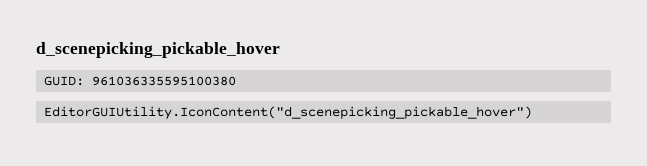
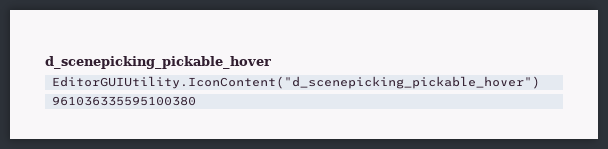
- GUID: 961036335595100380
+ EditorGUIUtility.IconContent("d_scenepicking_pickable_hover")
+ 961036335595100380
- EditorGUIUtility.IconContent("d_scenepicking_pickable_hover")

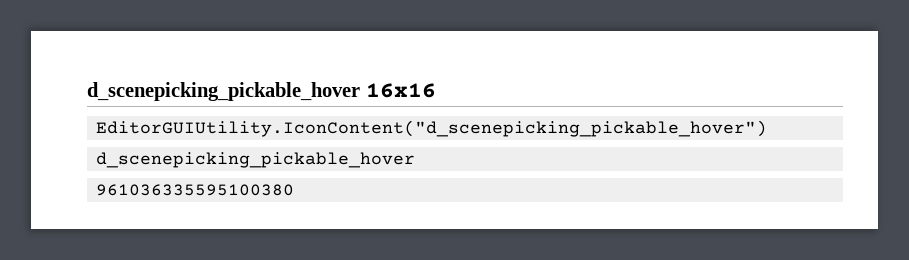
- d_scenepicking_pickable_hover
+ d_scenepicking_pickable_hover 16x16
  EditorGUIUtility.IconContent("d_scenepicking_pickable_hover")
+ d_scenepicking_pickable_hover

